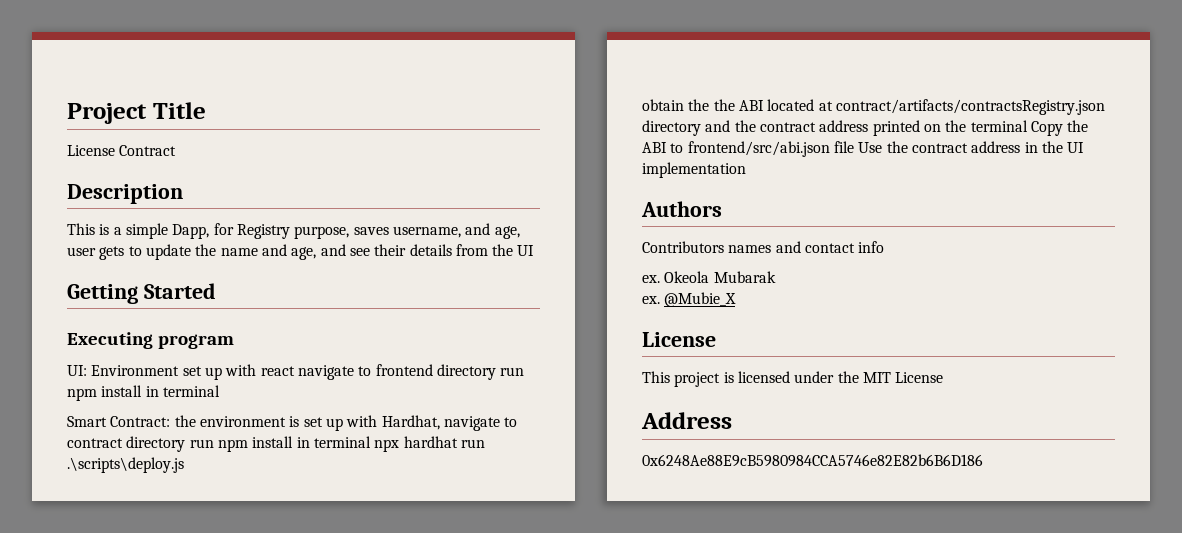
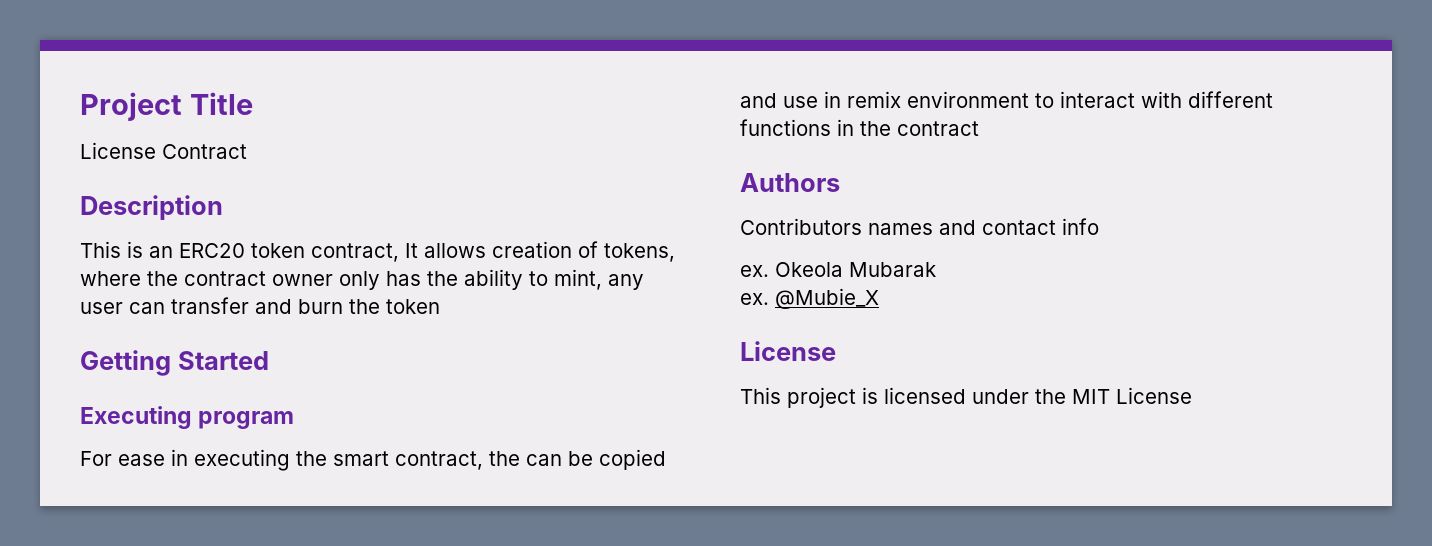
- This is a simple Dapp, for Registry purpose, saves username, and age, user gets to update the name and age, and see their details from the UI
+ This is an ERC20 token contract, It allows creation of tokens, where the contract owner only has the ability to mint, any user can transfer and burn the token
  Getting Started
  Executing program
- UI: Environment set up with react navigate to frontend directory run npm install in terminal
- Smart Contract: the environment is set up with Hardhat, navigate to contract directory run npm install in terminal npx hardhat run .\scripts\deploy.js
- obtain the the ABI located at contract/artifacts/contractsRegistry.json directory and the contract address printed on the terminal Copy the ABI to frontend/src/abi.json file Use the contract address in the UI implementation
+ For ease in executing the smart contract, the can be copied and use in remix environment to interact with different functions in the contract
- Address
- 0x6248Ae88E9cB5980984CCA5746e82E82b6B6D186

